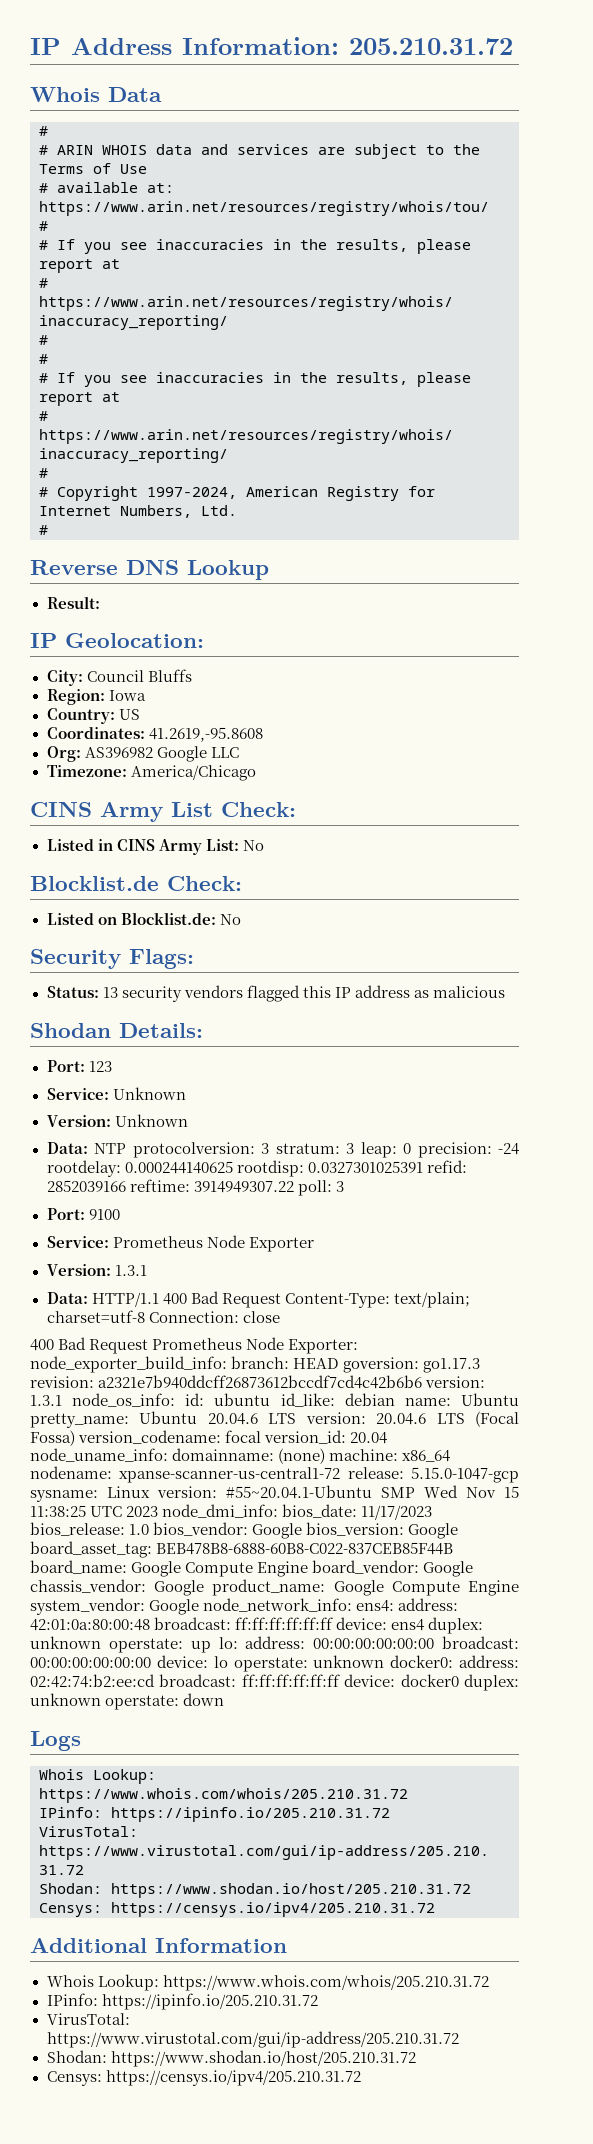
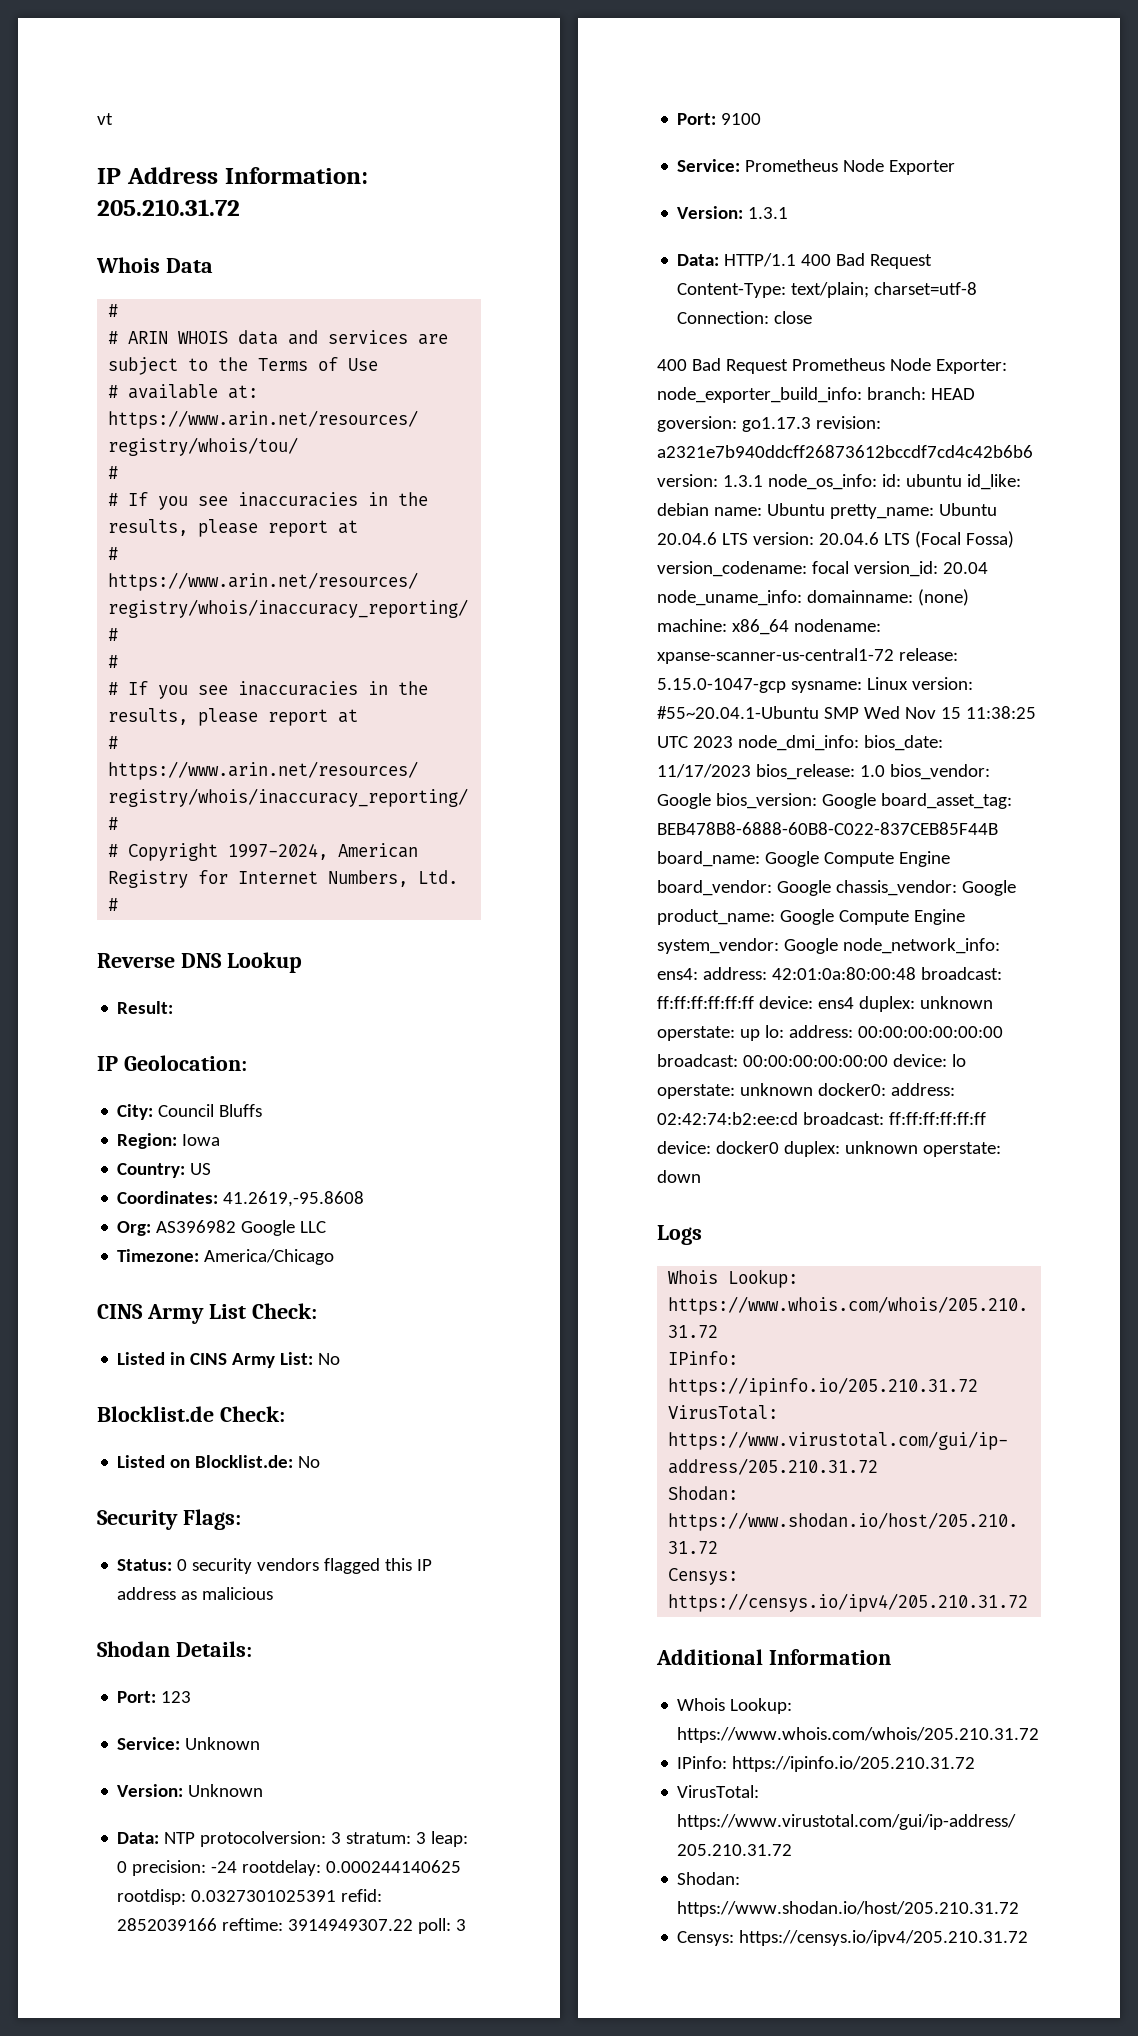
+ vt
- Status: 13 security vendors flagged this IP address as malicious
+ Status: 0 security vendors flagged this IP address as malicious

